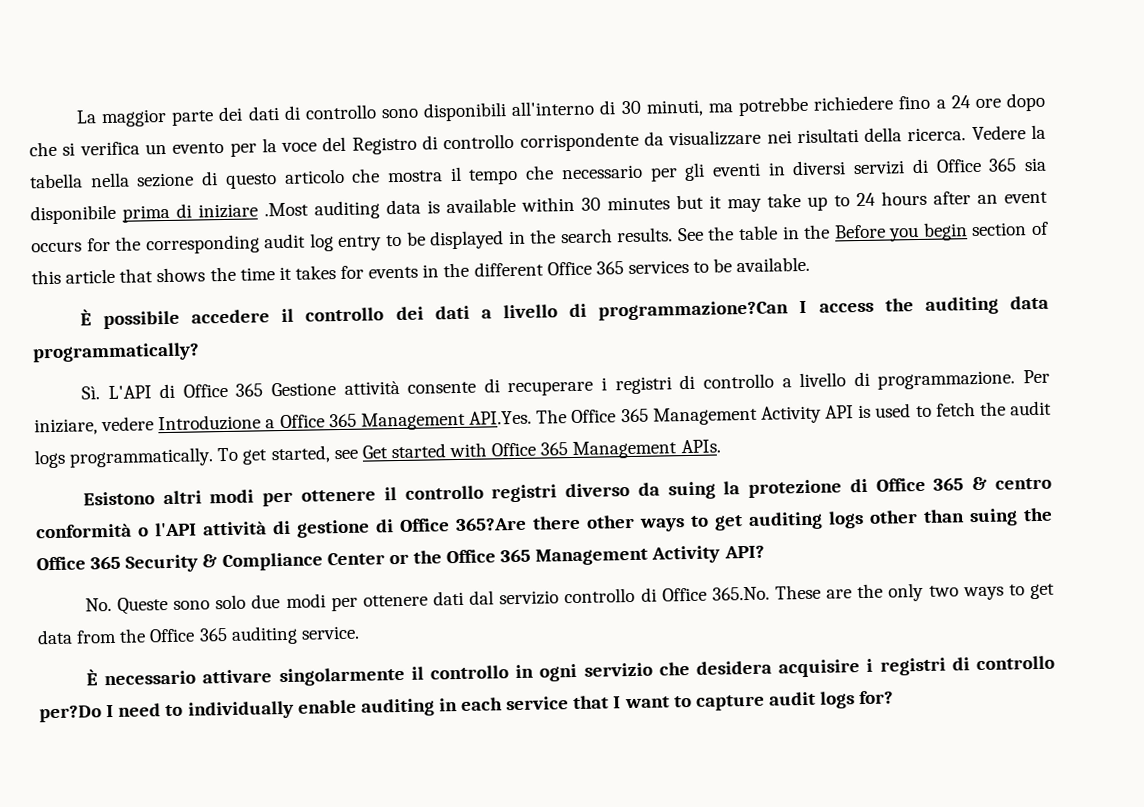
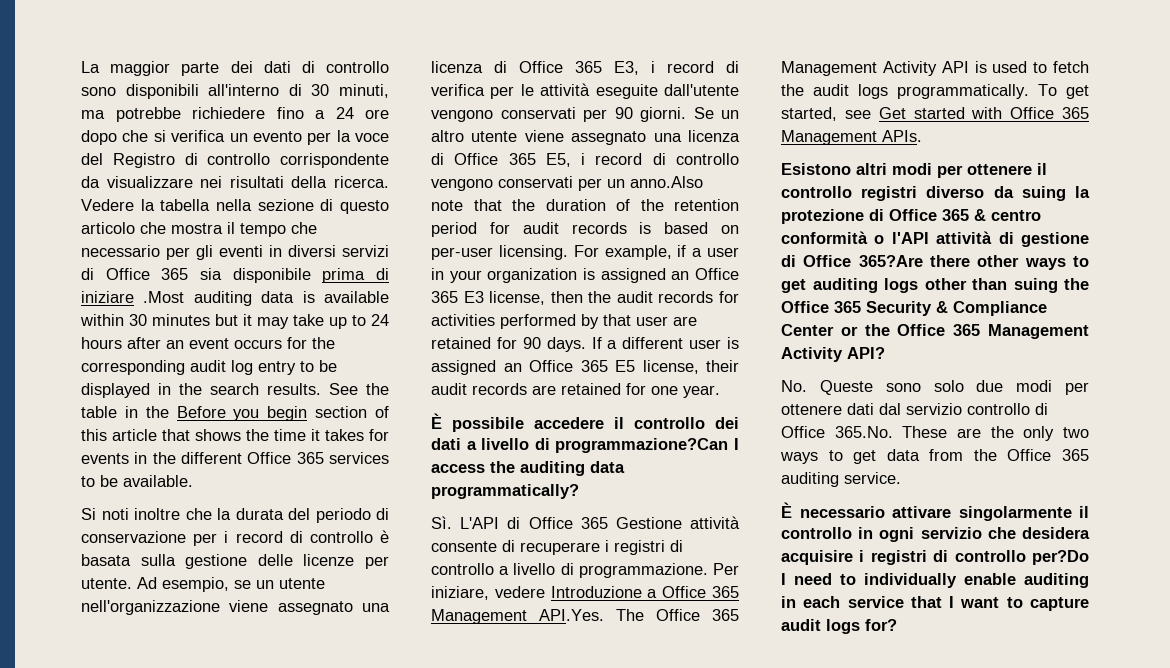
+ Si noti inoltre che la durata del periodo di conservazione per i record di controllo è basata sulla gestione delle licenze per utente. Ad esempio, se un utente nell'organizzazione viene assegnato una licenza di Office 365 E3, i record di verifica per le attività eseguite dall'utente vengono conservati per 90 giorni. Se un altro utente viene assegnato una licenza di Office 365 E5, i record di controllo vengono conservati per un anno.Also note that the duration of the retention period for audit records is based on per-user licensing. For example, if a user in your organization is assigned an Office 365 E3 license, then the audit records for activities performed by that user are retained for 90 days. If a different user is assigned an Office 365 E5 license, their audit records are retained for one year.

